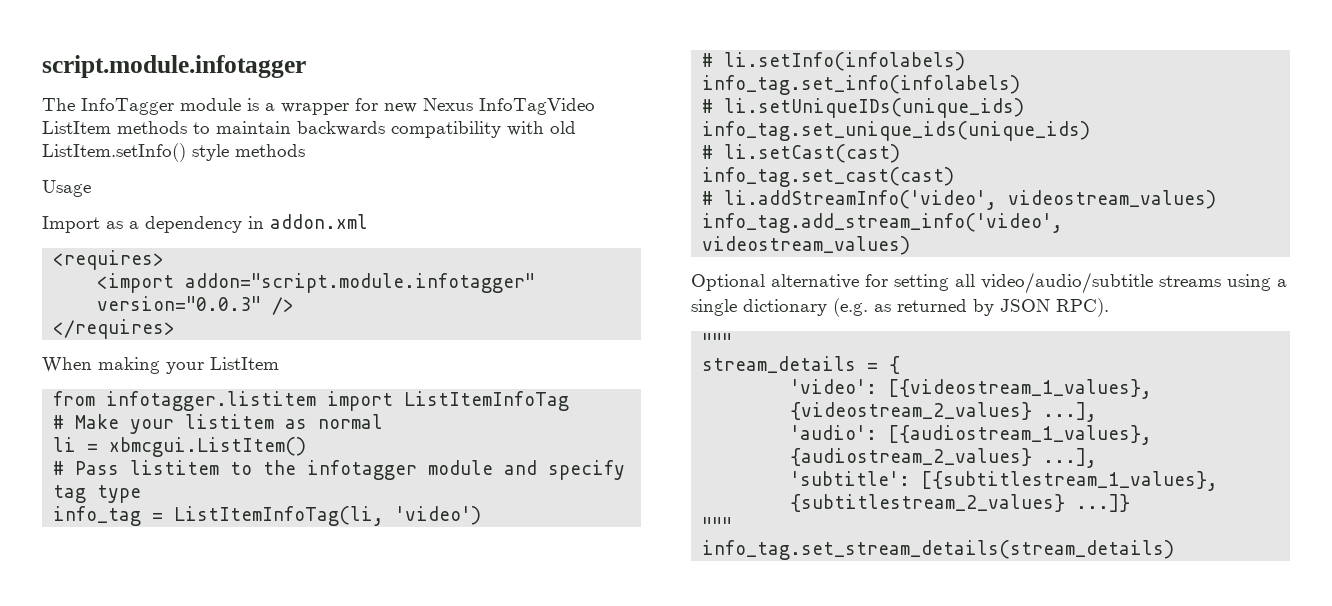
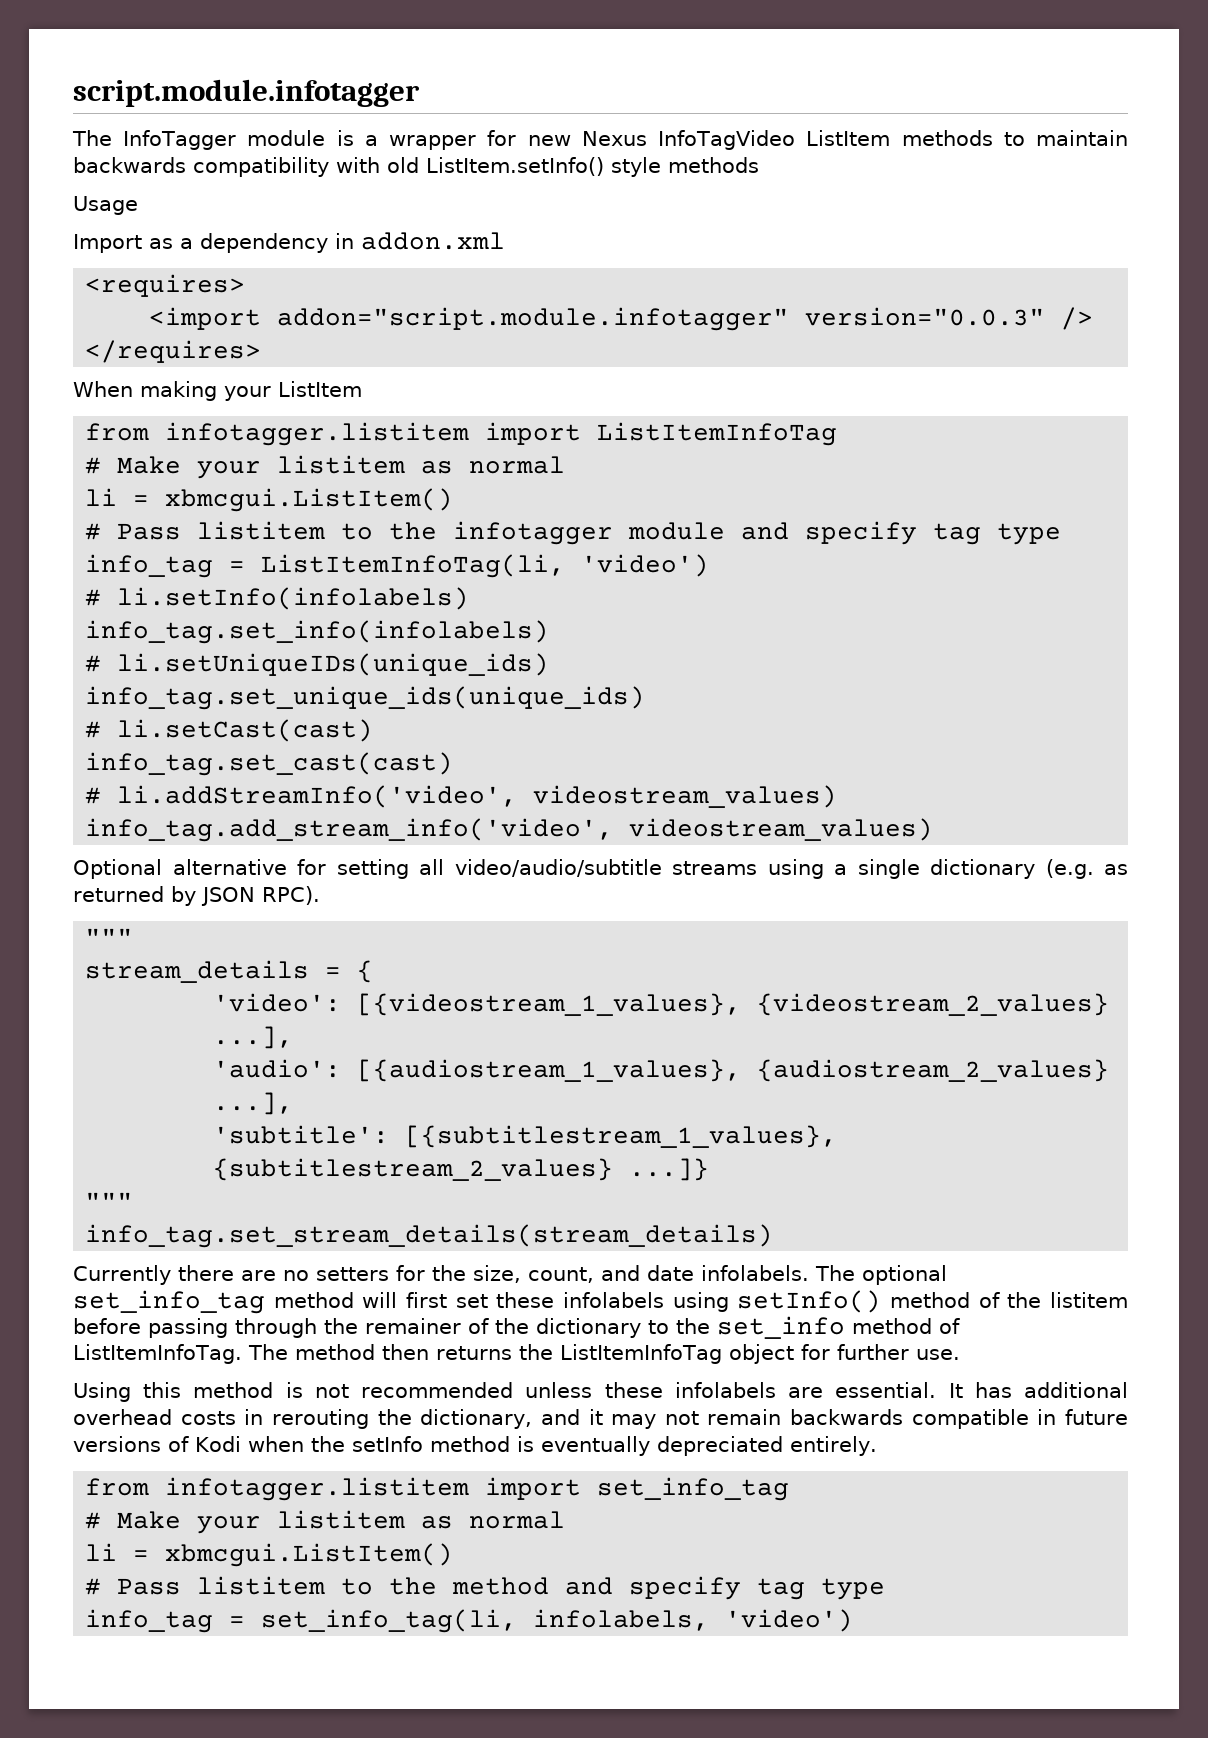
+ Currently there are no setters for the size, count, and date infolabels. The optional set_info_tag method will first set these infolabels using setInfo() method of the listitem before passing through the remainer of the dictionary to the set_info method of ListItemInfoTag. The method then returns the ListItemInfoTag object for further use.
+ Using this method is not recommended unless these infolabels are essential. It has additional overhead costs in rerouting the dictionary, and it may not remain backwards compatible in future versions of Kodi when the setInfo method is eventually depreciated entirely.
+ from infotagger.listitem import set_info_tag
+ # Make your listitem as normal
+ li = xbmcgui.ListItem()
+ # Pass listitem to the method and specify tag type
+ info_tag = set_info_tag(li, infolabels, 'video')

